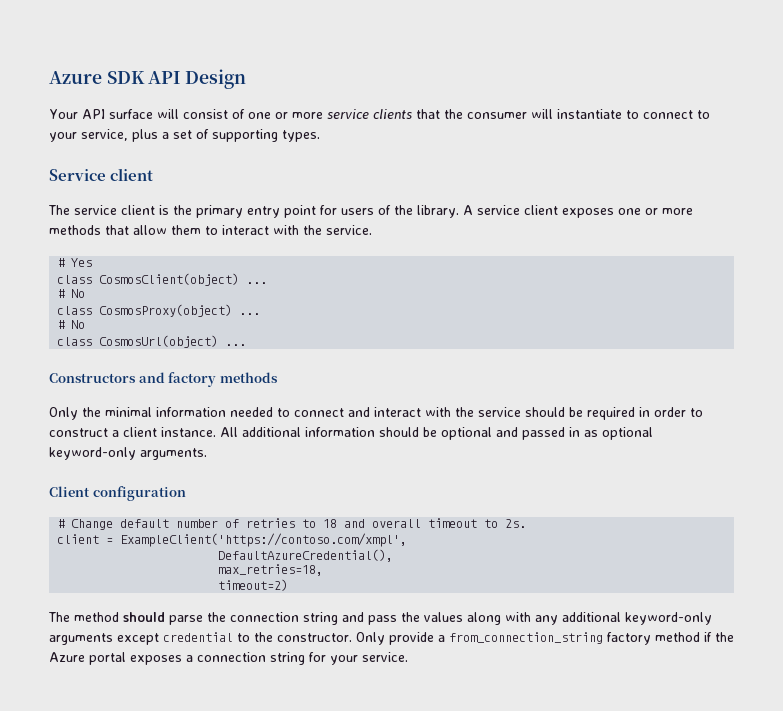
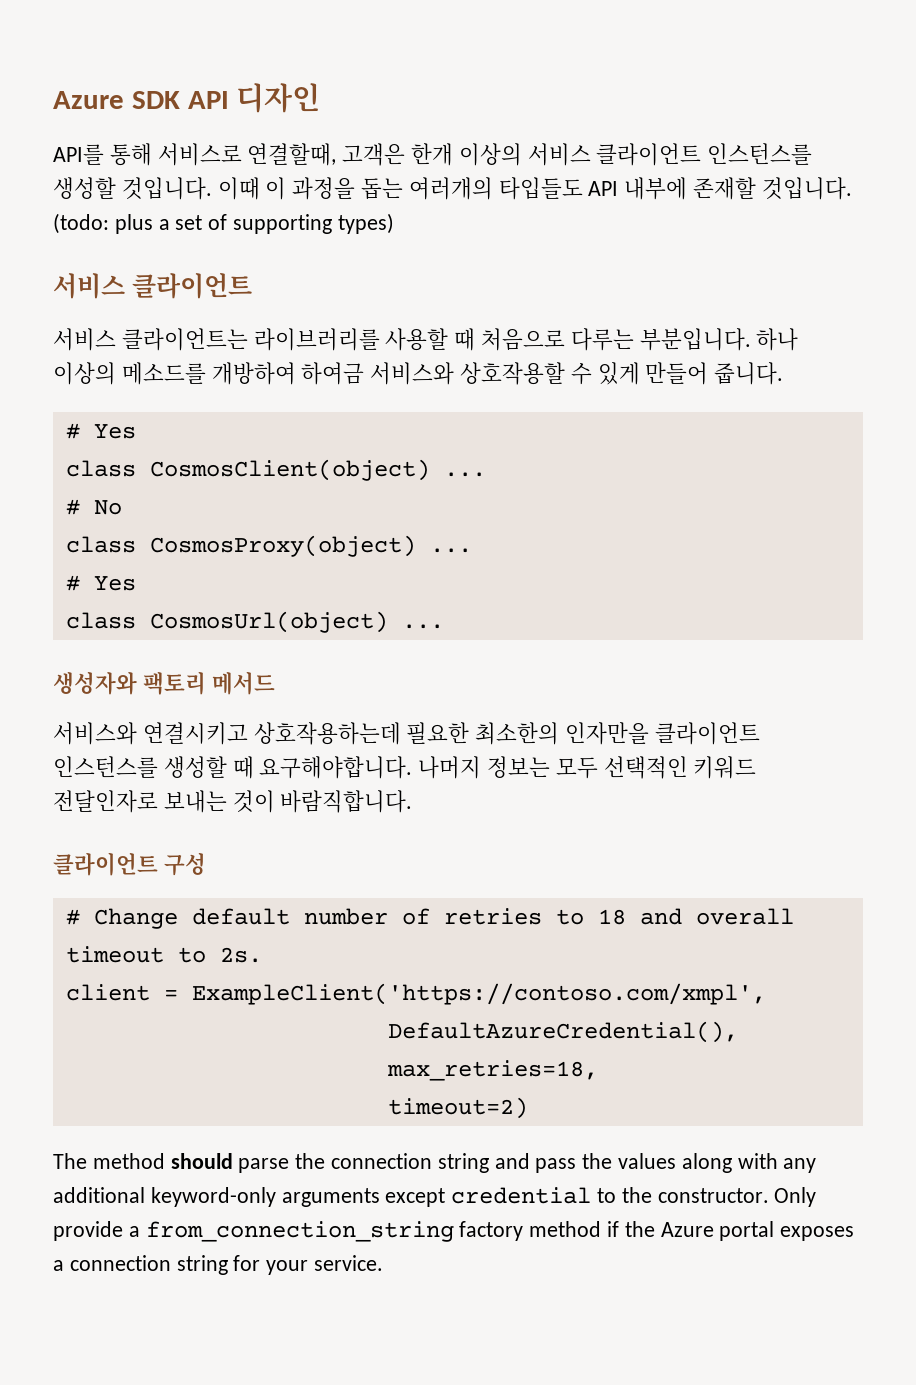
- Azure SDK API Design
- Your API surface will consist of one or more service clients that the consumer will instantiate to connect to your service, plus a set of supporting types.
- Service client
- The service client is the primary entry point for users of the library. A service client exposes one or more methods that allow them to interact with the service.
+ Azure SDK API 디자인
+ API를 통해 서비스로 연결할때, 고객은 한개 이상의 서비스 클라이언트 인스턴스를 생성할 것입니다. 이때 이 과정을 돕는 여러개의 타입들도 API 내부에 존재할 것입니다. (todo: plus a set of supporting types)
+ 서비스 클라이언트
+ 서비스 클라이언트는 라이브러리를 사용할 때 처음으로 다루는 부분입니다. 하나 이상의 메소드를 개방하여 하여금 서비스와 상호작용할 수 있게 만들어 줍니다.
  class CosmosProxy(object) ...
- # No
+ # Yes
- Constructors and factory methods
- Only the minimal information needed to connect and interact with the service should be required in order to construct a client instance. All additional information should be optional and passed in as optional keyword-only arguments.
- Client configuration
+ 생성자와 팩토리 메서드
+ 서비스와 연결시키고 상호작용하는데 필요한 최소한의 인자만을 클라이언트 인스턴스를 생성할 때 요구해야합니다. 나머지 정보는 모두 선택적인 키워드 전달인자로 보내는 것이 바람직합니다.
+ 클라이언트 구성

